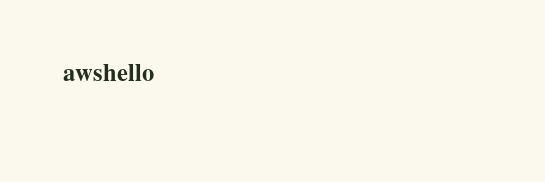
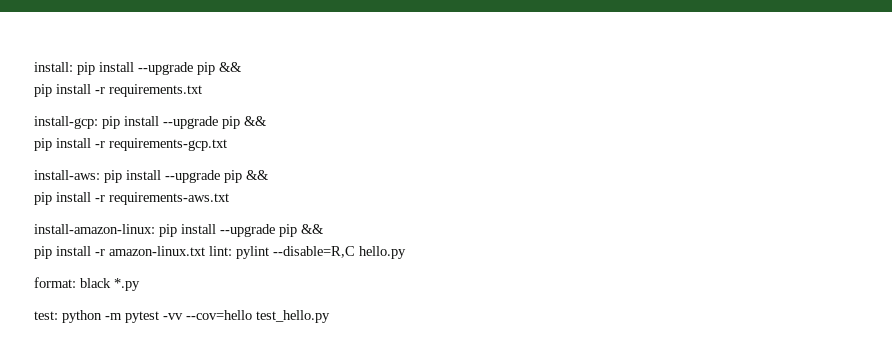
- awshello
+ install: pip install --upgrade pip &&
+ pip install -r requirements.txt
+ install-gcp: pip install --upgrade pip &&
+ pip install -r requirements-gcp.txt
+ install-aws: pip install --upgrade pip &&
+ pip install -r requirements-aws.txt
+ install-amazon-linux: pip install --upgrade pip &&
+ pip install -r amazon-linux.txt lint: pylint --disable=R,C hello.py
+ format: black *.py
+ test: python -m pytest -vv --cov=hello test_hello.py

